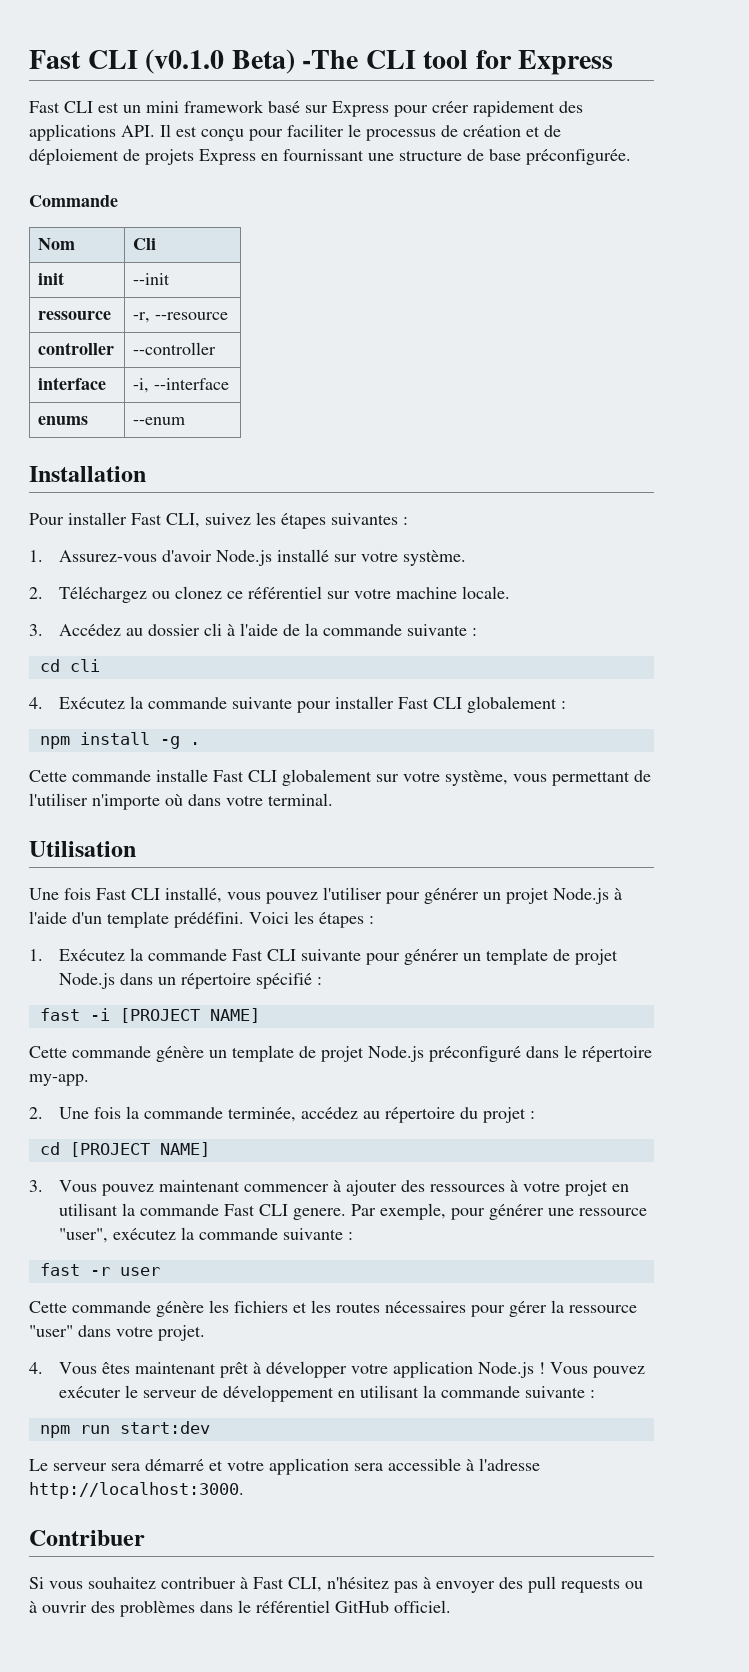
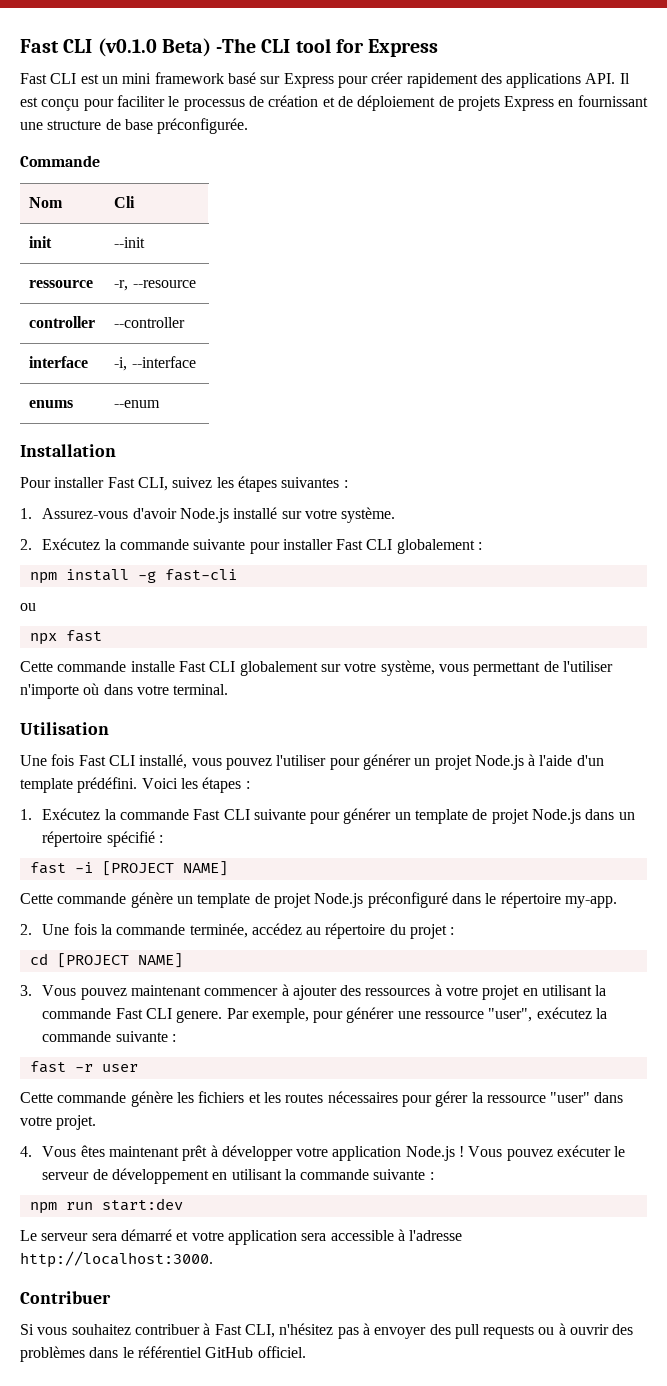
- 2. Téléchargez ou clonez ce référentiel sur votre machine locale.
- 3. Accédez au dossier cli à l'aide de la commande suivante :
- cd cli
- 4. Exécutez la commande suivante pour installer Fast CLI globalement :
+ 2. Exécutez la commande suivante pour installer Fast CLI globalement :
- npm install -g .
+ npm install -g fast-cli
+ ou
+ npx fast

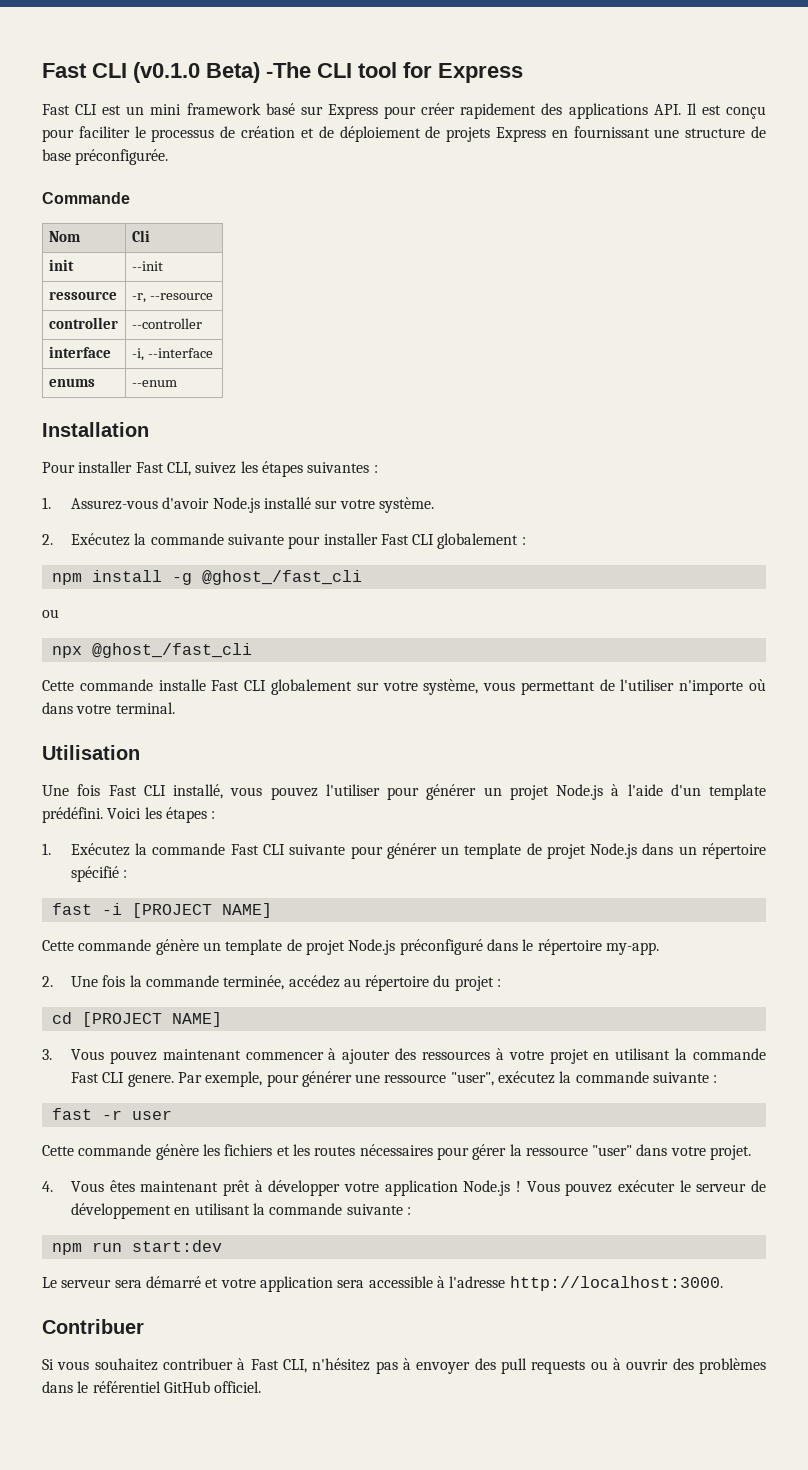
- npm install -g fast-cli
+ npm install -g @ghost_/fast_cli
- npx fast
+ npx @ghost_/fast_cli

